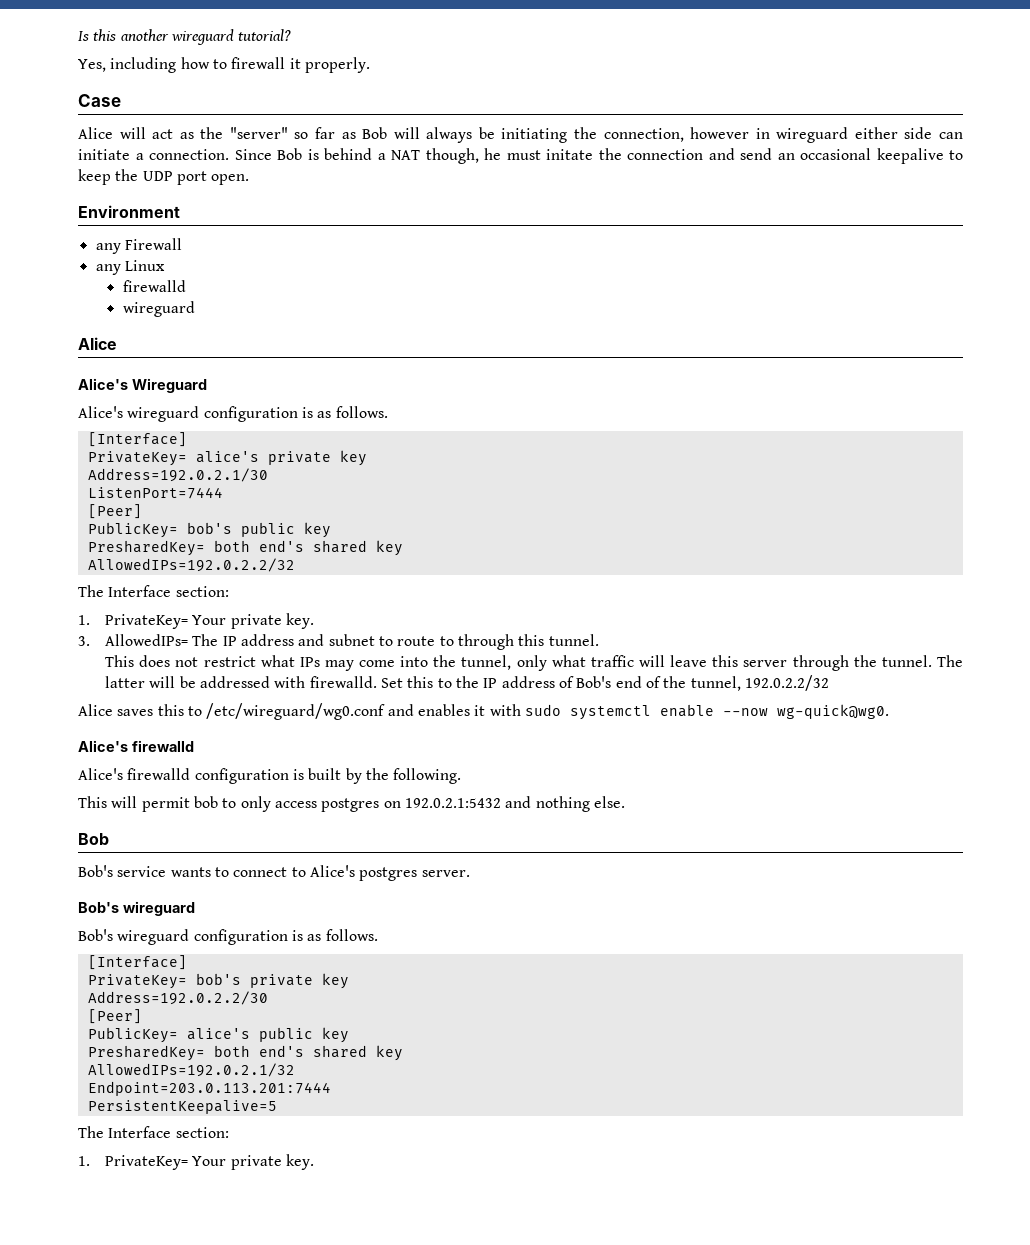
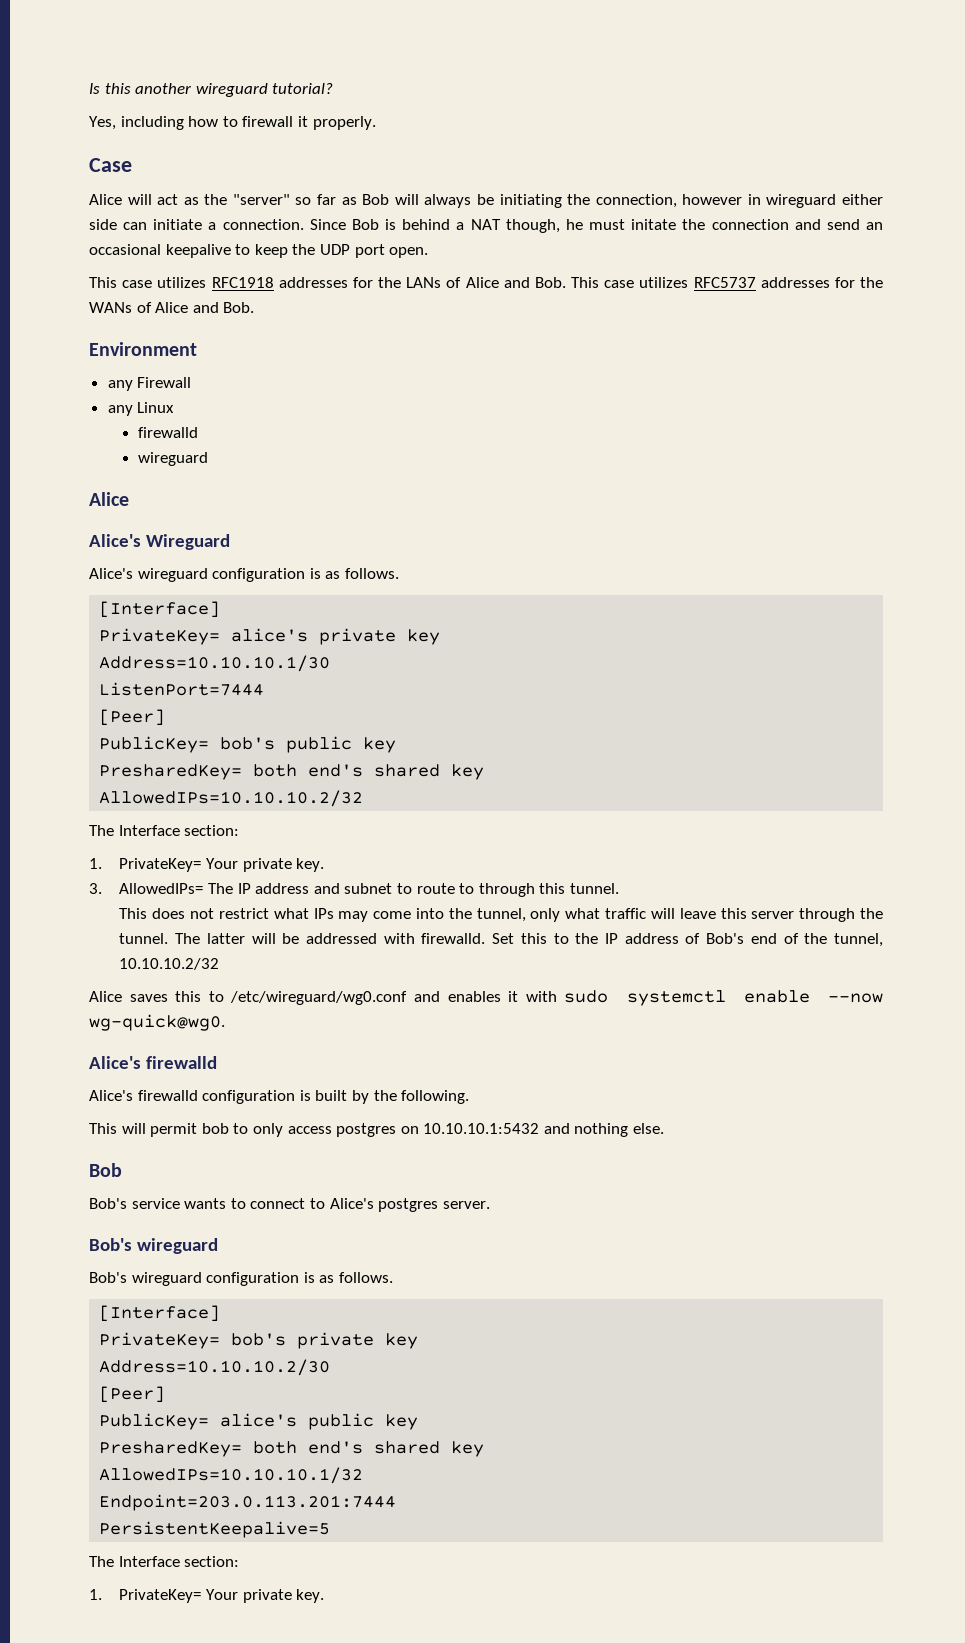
+ This case utilizes RFC1918 addresses for the LANs of Alice and Bob. This case utilizes RFC5737 addresses for the WANs of Alice and Bob.
- Address=192.0.2.1/30
+ Address=10.10.10.1/30
- AllowedIPs=192.0.2.2/32
+ AllowedIPs=10.10.10.2/32
- Set this to the IP address of Bob's end of the tunnel, 192.0.2.2/32
+ Set this to the IP address of Bob's end of the tunnel, 10.10.10.2/32
- This will permit bob to only access postgres on 192.0.2.1:5432 and nothing else.
+ This will permit bob to only access postgres on 10.10.10.1:5432 and nothing else.
- Address=192.0.2.2/30
+ Address=10.10.10.2/30
- AllowedIPs=192.0.2.1/32
+ AllowedIPs=10.10.10.1/32

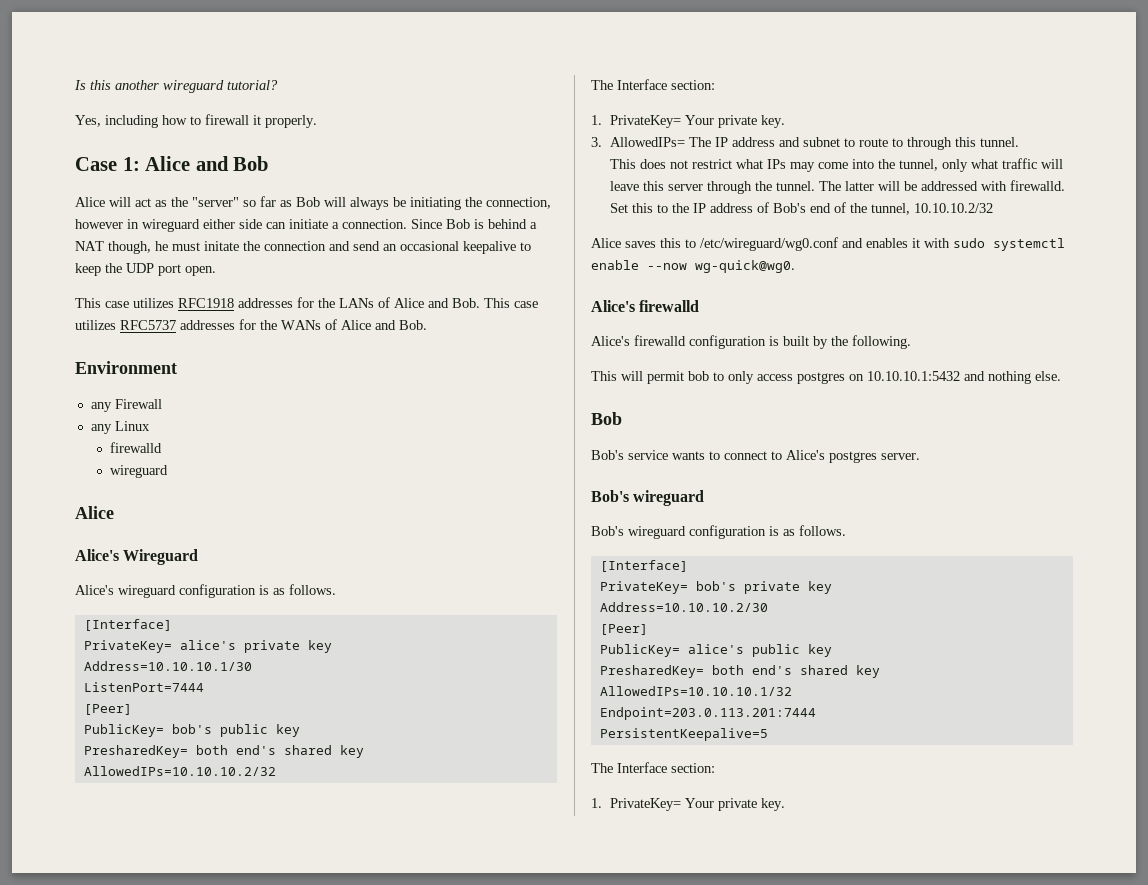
- Case
+ Case 1: Alice and Bob

